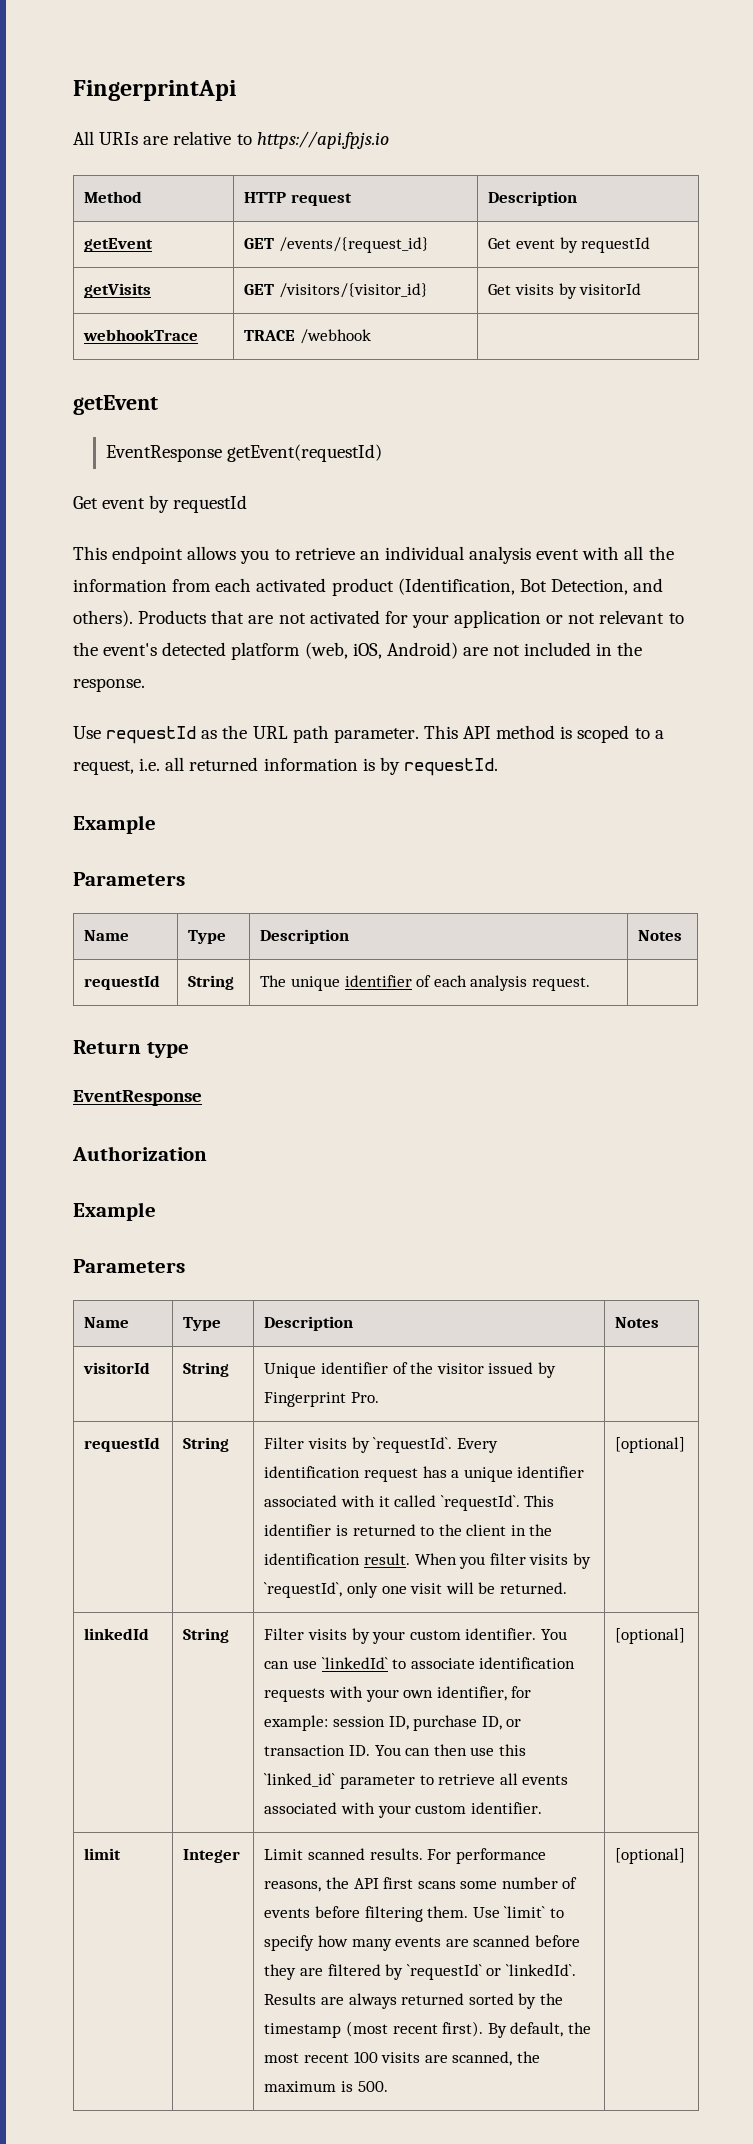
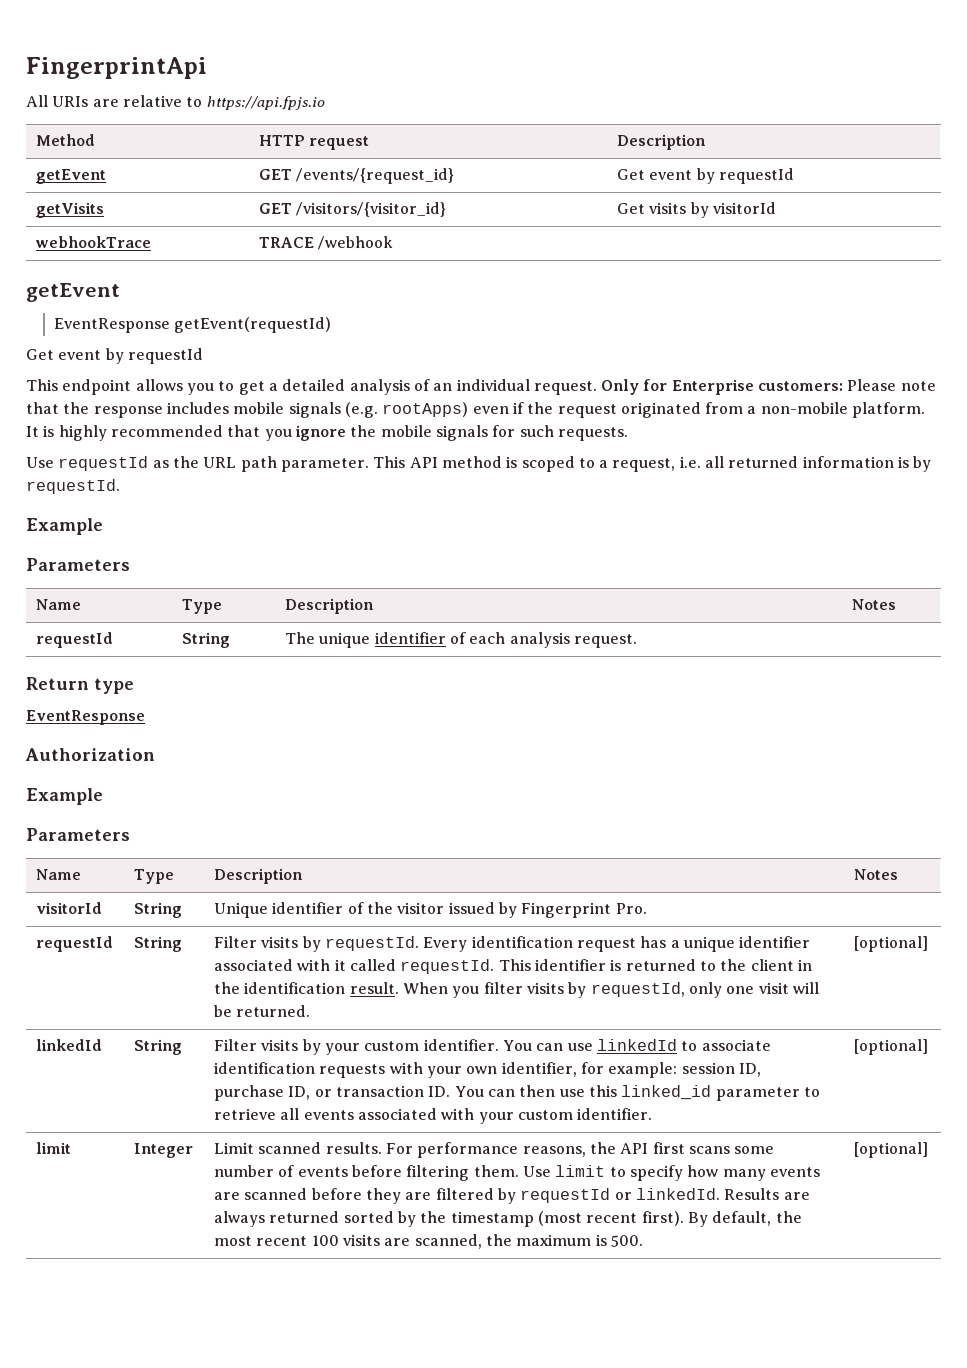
- This endpoint allows you to retrieve an individual analysis event with all the information from each activated product (Identification, Bot Detection, and others). Products that are not activated for your application or not relevant to the event's detected platform (web, iOS, Android) are not included in the response.
+ This endpoint allows you to get a detailed analysis of an individual request. Only for Enterprise customers: Please note that the response includes mobile signals (e.g. rootApps) even if the request originated from a non-mobile platform. It is highly recommended that you ignore the mobile signals for such requests.
- Filter visits by `requestId`.
+ Filter visits by requestId.
- Every identification request has a unique identifier associated with it called `requestId`.
+ Every identification request has a unique identifier associated with it called requestId.
- When you filter visits by `requestId`, only one visit will be returned.
+ When you filter visits by requestId, only one visit will be returned.
- You can use `linkedId` to associate identification requests with your own identifier, for example: session ID, purchase ID, or transaction ID. You can then use this `linked_id` parameter to retrieve all events associated with your custom identifier.
+ You can use linkedId to associate identification requests with your own identifier, for example: session ID, purchase ID, or transaction ID. You can then use this linked_id parameter to retrieve all events associated with your custom identifier.
- Use `limit` to specify how many events are scanned before they are filtered by `requestId` or `linkedId`.
+ Use limit to specify how many events are scanned before they are filtered by requestId or linkedId.

